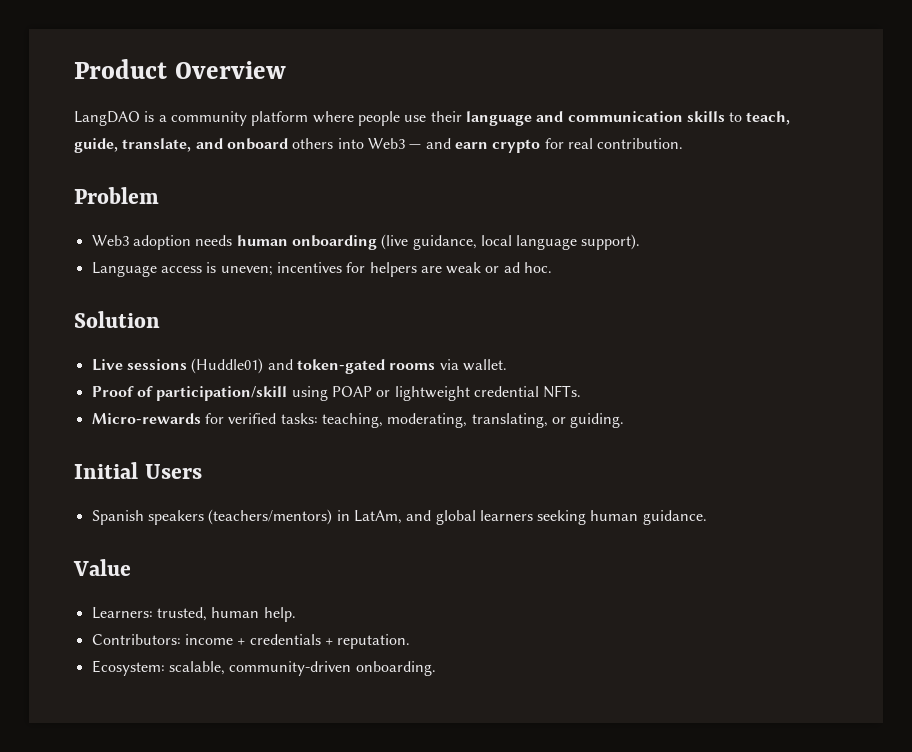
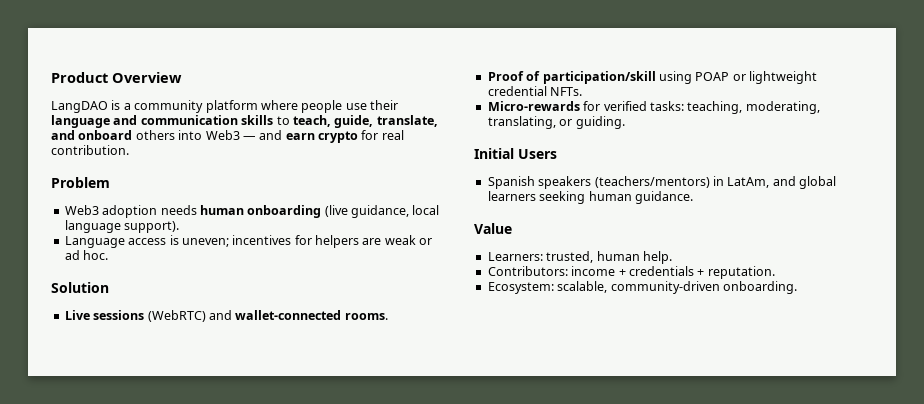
- Live sessions (Huddle01) and token-gated rooms via wallet.
+ Live sessions (WebRTC) and wallet-connected rooms.

